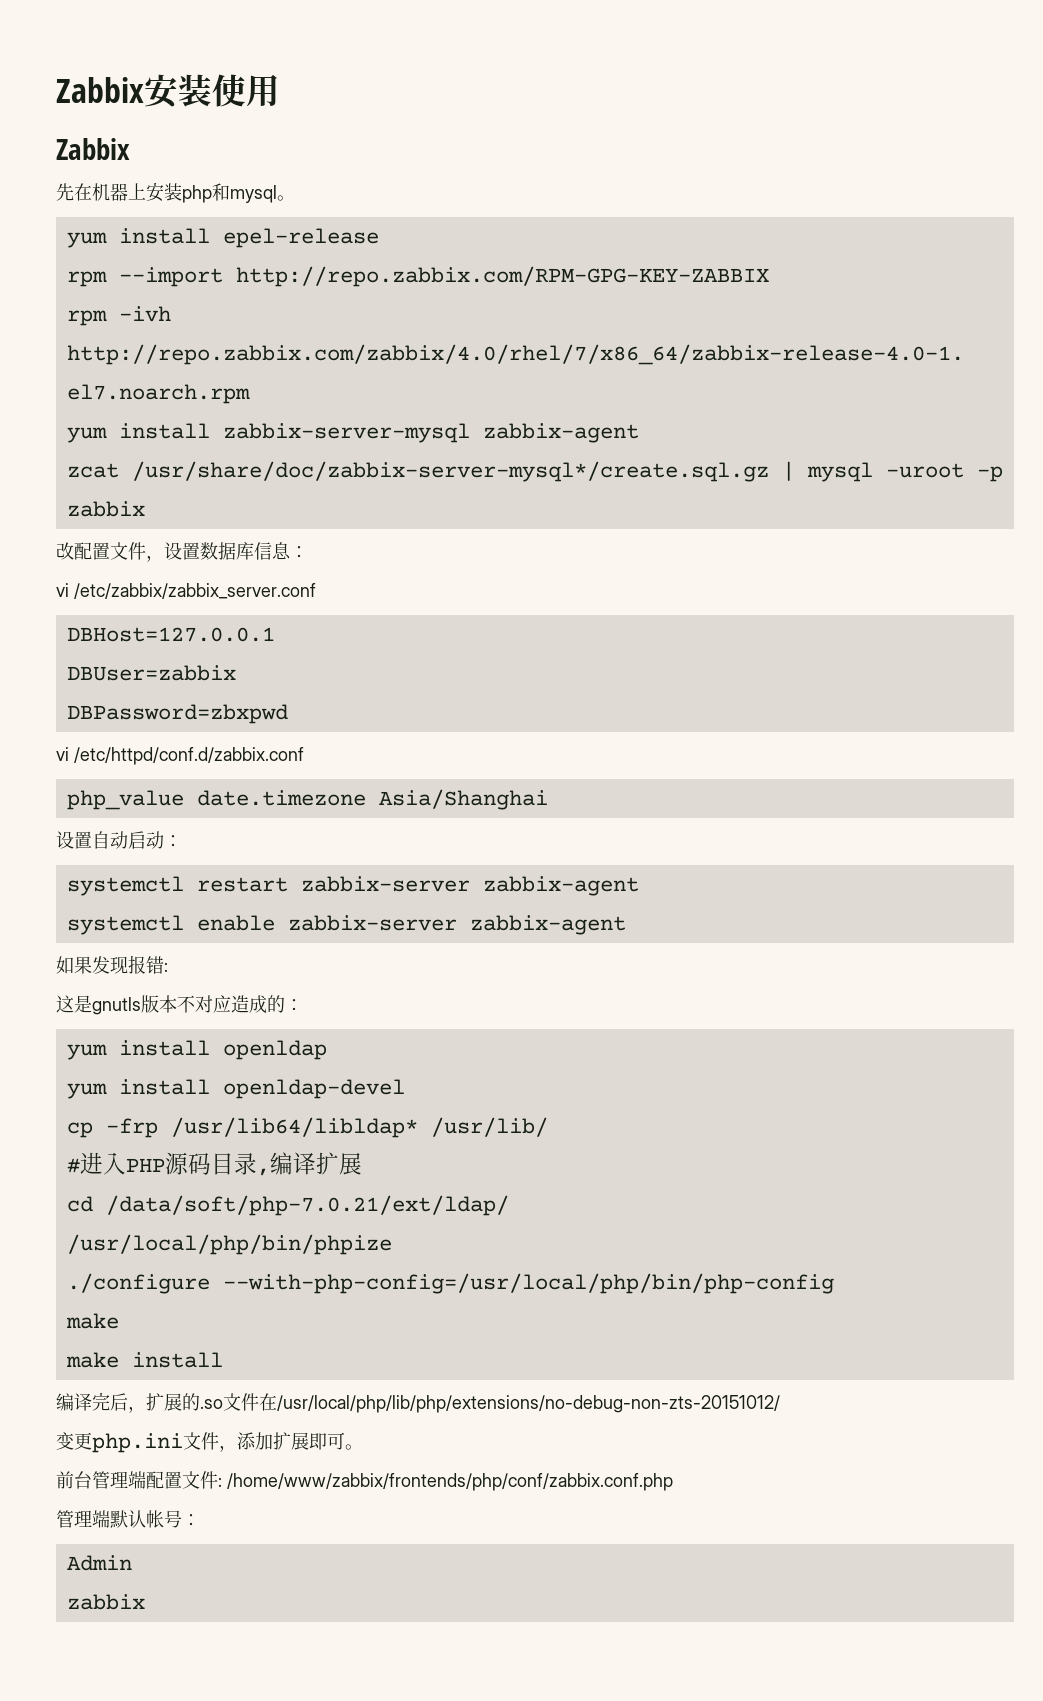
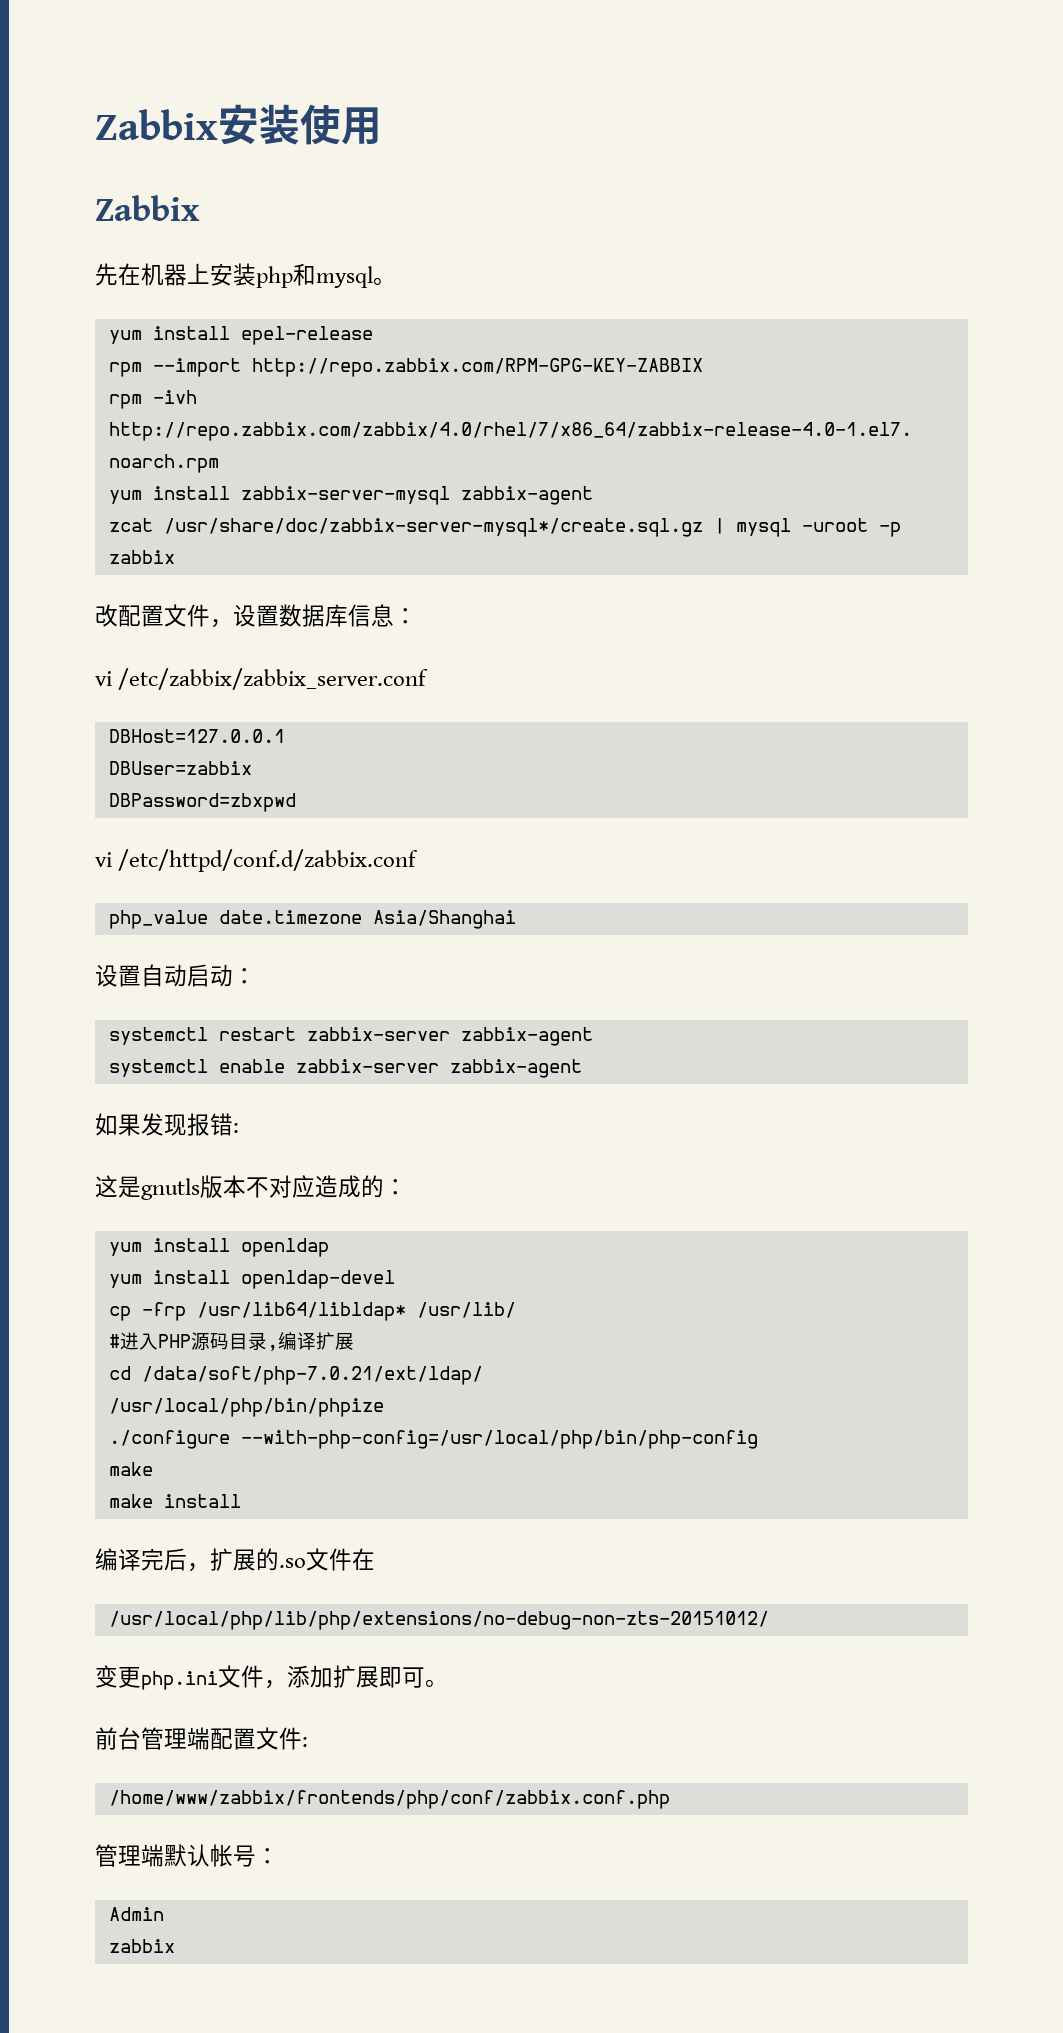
- 编译完后，扩展的.so文件在/usr/local/php/lib/php/extensions/no-debug-non-zts-20151012/
+ 编译完后，扩展的.so文件在
+ /usr/local/php/lib/php/extensions/no-debug-non-zts-20151012/
- 前台管理端配置文件: /home/www/zabbix/frontends/php/conf/zabbix.conf.php
+ 前台管理端配置文件:
+ /home/www/zabbix/frontends/php/conf/zabbix.conf.php

